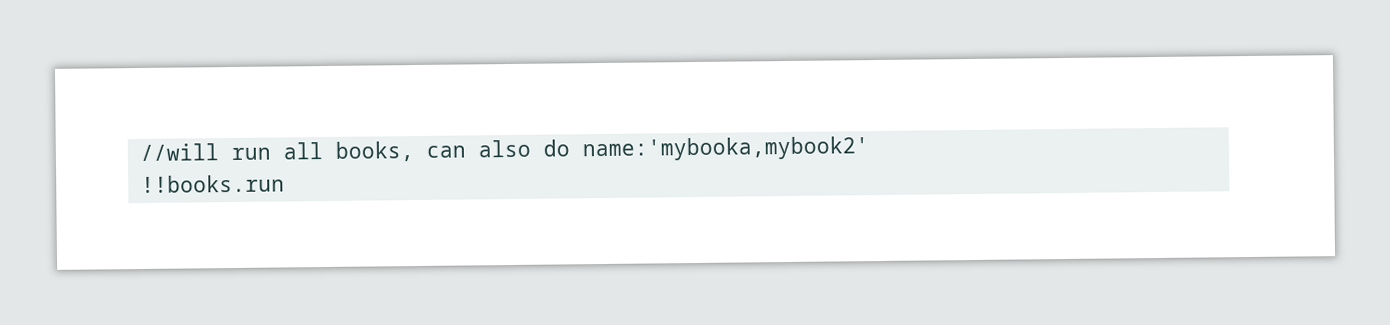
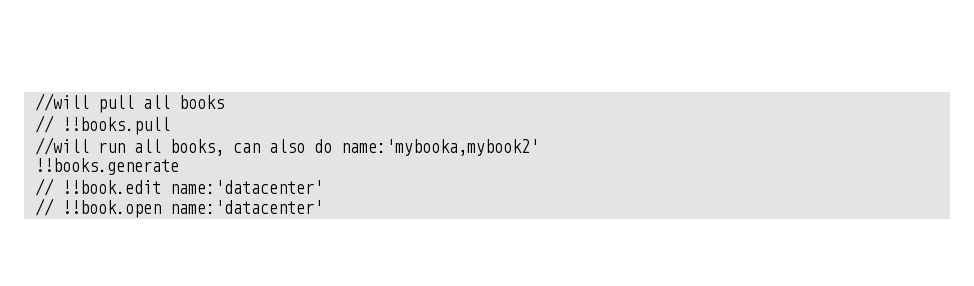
+ //will pull all books
+ // !!books.pull
- !!books.run
+ !!books.generate
+ // !!book.edit name:'datacenter'
+ // !!book.open name:'datacenter'

